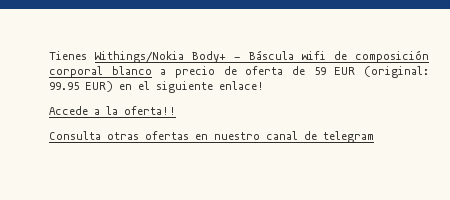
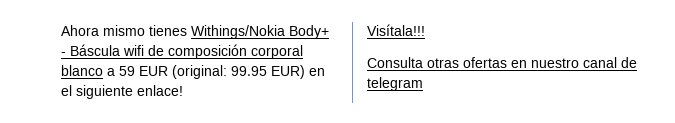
- Tienes Withings/Nokia Body+ - Báscula wifi de composición corporal blanco a precio de oferta de 59 EUR (original: 99.95 EUR) en el siguiente enlace!
+ Ahora mismo tienes Withings/Nokia Body+ - Báscula wifi de composición corporal blanco a 59 EUR (original: 99.95 EUR) en el siguiente enlace!
- Accede a la oferta!!
+ Visítala!!!

